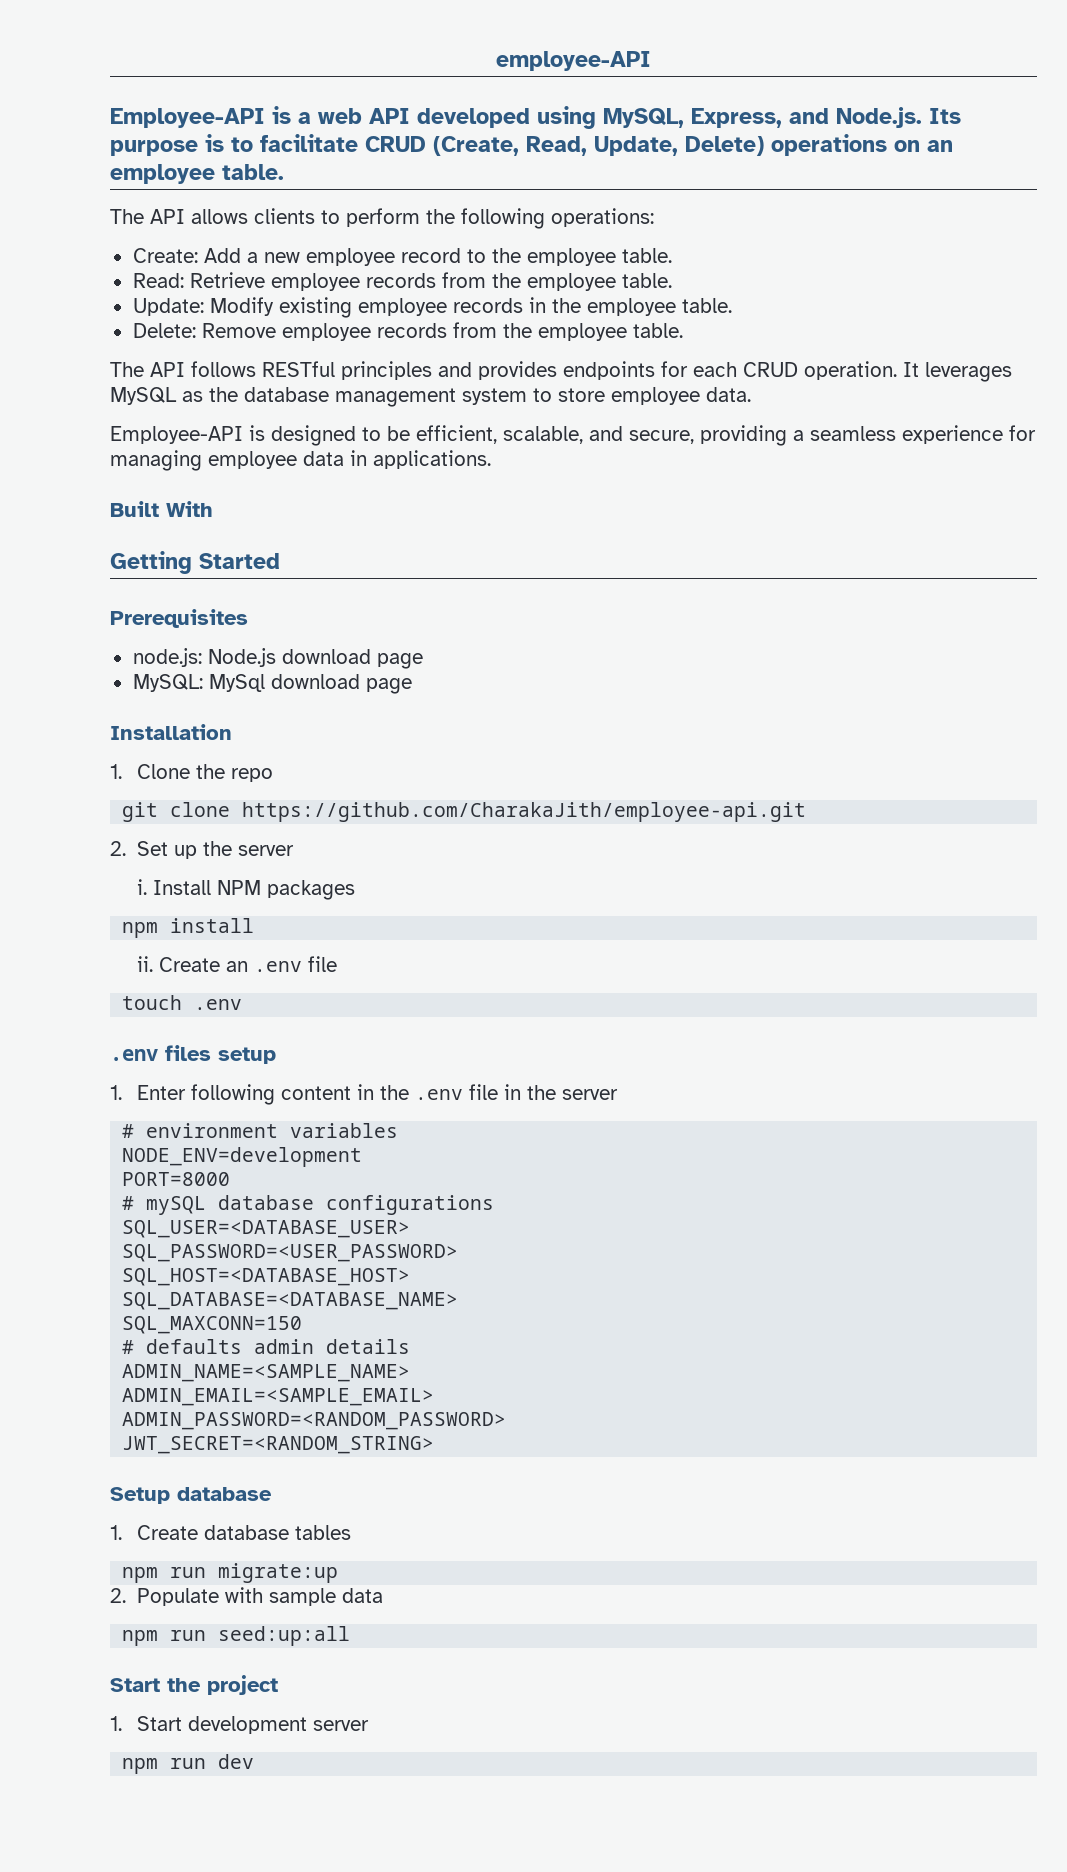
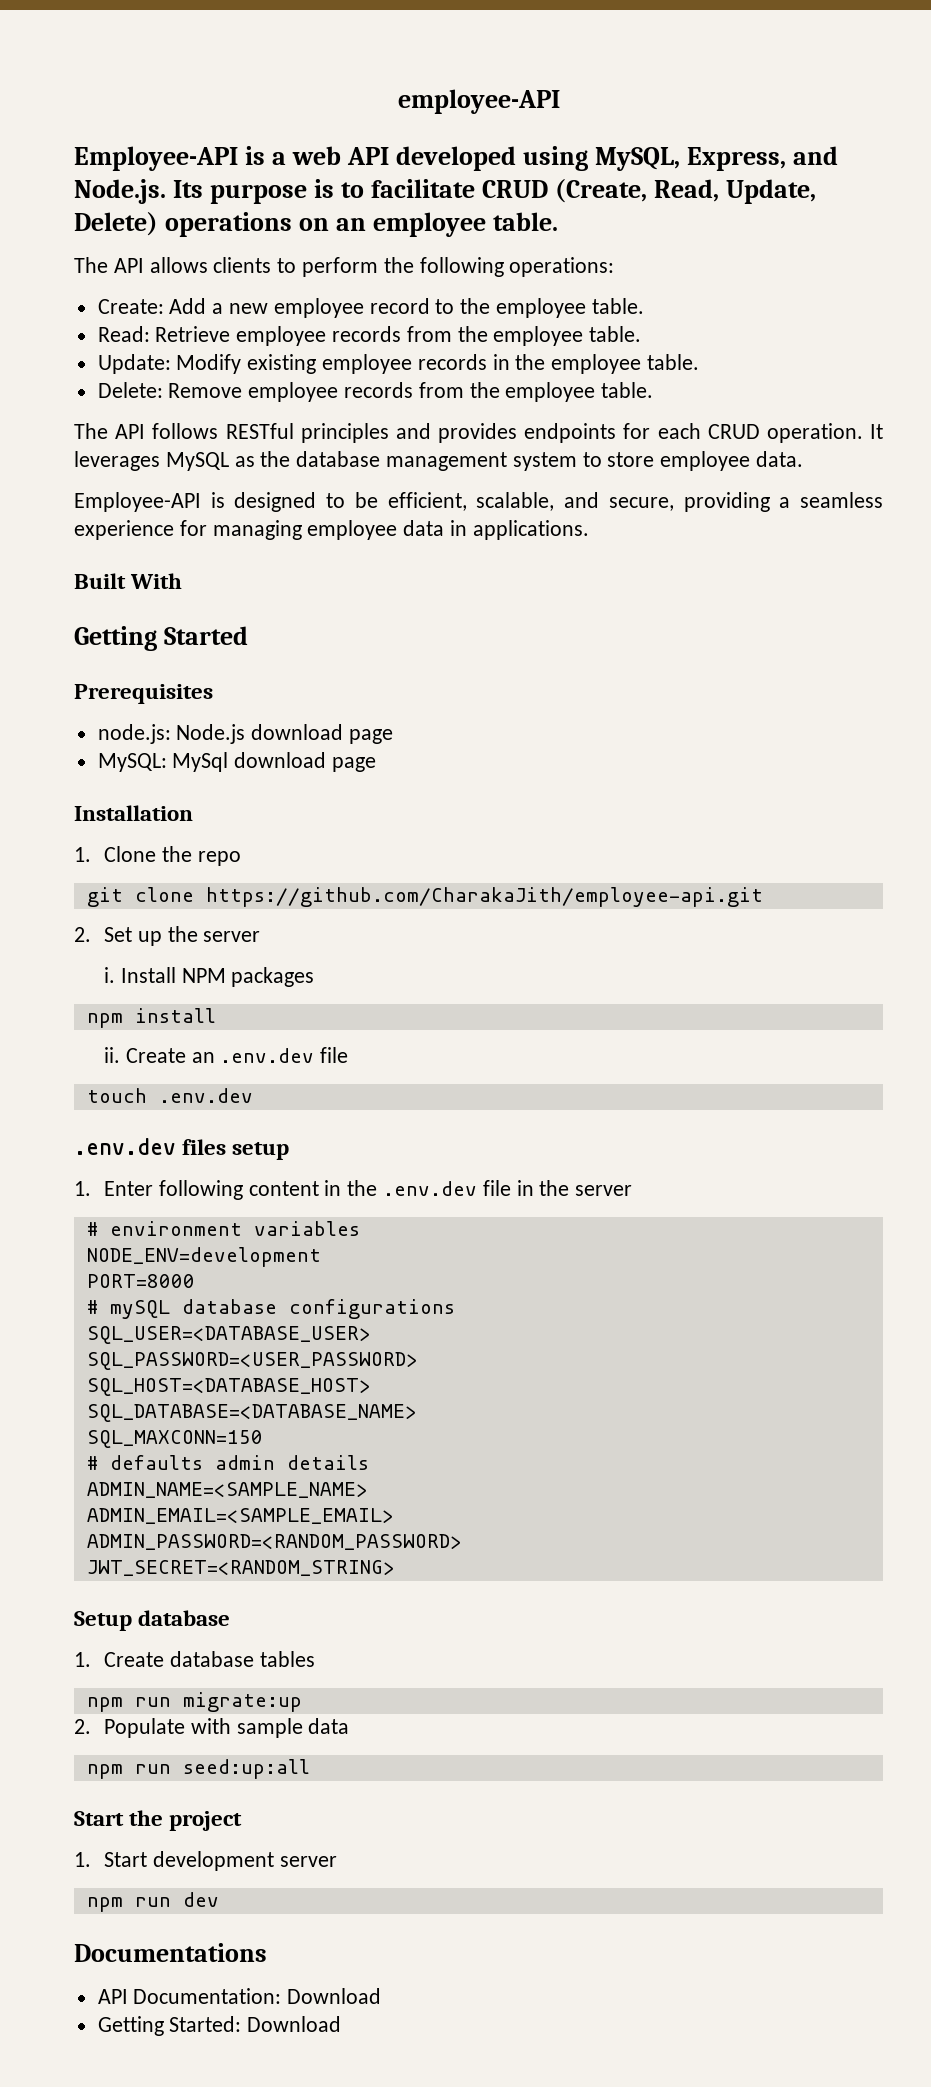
- Create an .env file
+ Create an .env.dev file
- touch .env
- .env files setup
+ touch .env.dev
+ .env.dev files setup
- 1. Enter following content in the .env file in the server
+ 1. Enter following content in the .env.dev file in the server
+ Documentations
+ API Documentation: Download
+ Getting Started: Download

